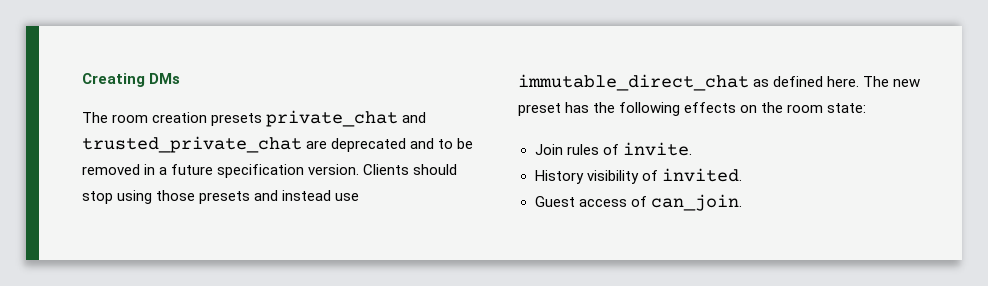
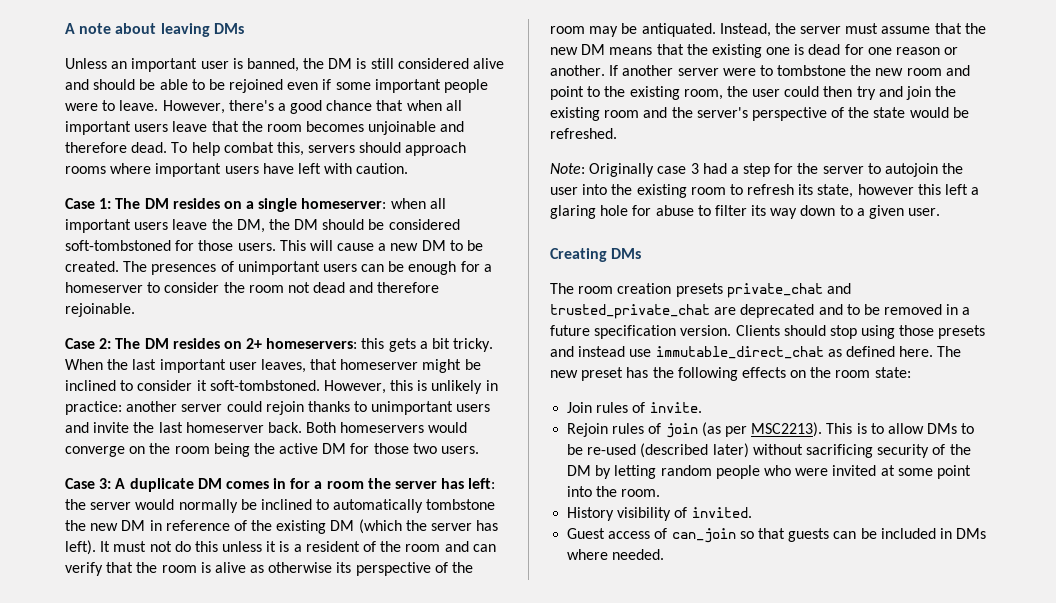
+ A note about leaving DMs
+ Unless an important user is banned, the DM is still considered alive and should be able to be rejoined even if some important people were to leave. However, there's a good chance that when all important users leave that the room becomes unjoinable and therefore dead. To help combat this, servers should approach rooms where important users have left with caution.
+ Case 1: The DM resides on a single homeserver: when all important users leave the DM, the DM should be considered soft-tombstoned for those users. This will cause a new DM to be created. The presences of unimportant users can be enough for a homeserver to consider the room not dead and therefore rejoinable.
+ Case 2: The DM resides on 2+ homeservers: this gets a bit tricky. When the last important user leaves, that homeserver might be inclined to consider it soft-tombstoned. However, this is unlikely in practice: another server could rejoin thanks to unimportant users and invite the last homeserver back. Both homeservers would converge on the room being the active DM for those two users.
+ Case 3: A duplicate DM comes in for a room the server has left: the server would normally be inclined to automatically tombstone the new DM in reference of the existing DM (which the server has left). It must not do this unless it is a resident of the room and can verify that the room is alive as otherwise its perspective of the room may be antiquated. Instead, the server must assume that the new DM means that the existing one is dead for one reason or another. If another server were to tombstone the new room and point to the existing room, the user could then try and join the existing room and the server's perspective of the state would be refreshed.
+ Note: Originally case 3 had a step for the server to autojoin the user into the existing room to refresh its state, however this left a glaring hole for abuse to filter its way down to a given user.
+ Rejoin rules of join (as per MSC2213). This is to allow DMs to be re-used (described later) without sacrificing security of the DM by letting random people who were invited at some point into the room.
- Guest access of can_join.
+ Guest access of can_join so that guests can be included in DMs where needed.

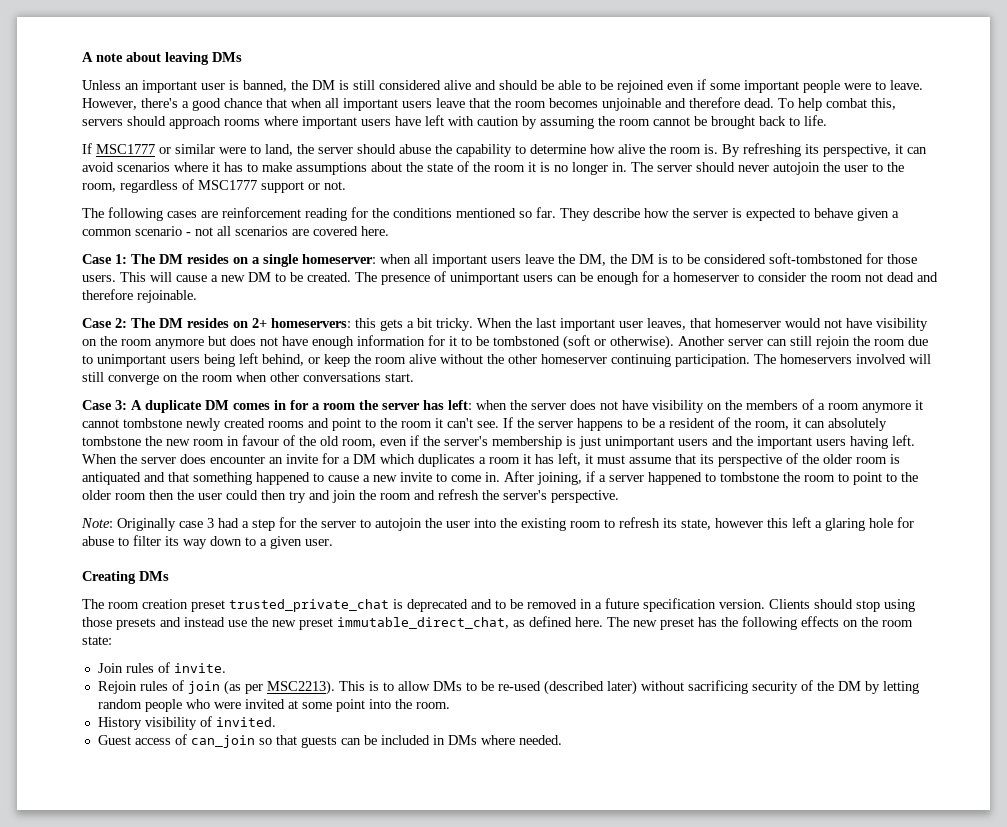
- To help combat this, servers should approach rooms where important users have left with caution.
+ To help combat this, servers should approach rooms where important users have left with caution by assuming the room cannot be brought back to life.
+ If MSC1777 or similar were to land, the server should abuse the capability to determine how alive the room is. By refreshing its perspective, it can avoid scenarios where it has to make assumptions about the state of the room it is no longer in. The server should never autojoin the user to the room, regardless of MSC1777 support or not.
+ The following cases are reinforcement reading for the conditions mentioned so far. They describe how the server is expected to behave given a common scenario - not all scenarios are covered here.
- Case 1: The DM resides on a single homeserver: when all important users leave the DM, the DM should be considered soft-tombstoned for those users.
+ Case 1: The DM resides on a single homeserver: when all important users leave the DM, the DM is to be considered soft-tombstoned for those users.
- The presences of unimportant users can be enough for a homeserver to consider the room not dead and therefore rejoinable.
+ The presence of unimportant users can be enough for a homeserver to consider the room not dead and therefore rejoinable.
- When the last important user leaves, that homeserver might be inclined to consider it soft-tombstoned. However, this is unlikely in practice: another server could rejoin thanks to unimportant users and invite the last homeserver back. Both homeservers would converge on the room being the active DM for those two users.
+ When the last important user leaves, that homeserver would not have visibility on the room anymore but does not have enough information for it to be tombstoned (soft or otherwise). Another server can still rejoin the room due to unimportant users being left behind, or keep the room alive without the other homeserver continuing participation. The homeservers involved will still converge on the room when other conversations start.
- Case 3: A duplicate DM comes in for a room the server has left: the server would normally be inclined to automatically tombstone the new DM in reference of the existing DM (which the server has left). It must not do this unless it is a resident of the room and can verify that the room is alive as otherwise its perspective of the room may be antiquated. Instead, the server must assume that the new DM means that the existing one is dead for one reason or another. If another server were to tombstone the new room and point to the existing room, the user could then try and join the existing room and the server's perspective of the state would be refreshed.
+ Case 3: A duplicate DM comes in for a room the server has left: when the server does not have visibility on the members of a room anymore it cannot tombstone newly created rooms and point to the room it can't see. If the server happens to be a resident of the room, it can absolutely tombstone the new room in favour of the old room, even if the server's membership is just unimportant users and the important users having left. When the server does encounter an invite for a DM which duplicates a room it has left, it must assume that its perspective of the older room is antiquated and that something happened to cause a new invite to come in. After joining, if a server happened to tombstone the room to point to the older room then the user could then try and join the room and refresh the server's perspective.
- The room creation presets private_chat and trusted_private_chat are deprecated and to be removed in a future specification version.
+ The room creation preset trusted_private_chat is deprecated and to be removed in a future specification version.
- Clients should stop using those presets and instead use immutable_direct_chat as defined here.
+ Clients should stop using those presets and instead use the new preset immutable_direct_chat, as defined here.

